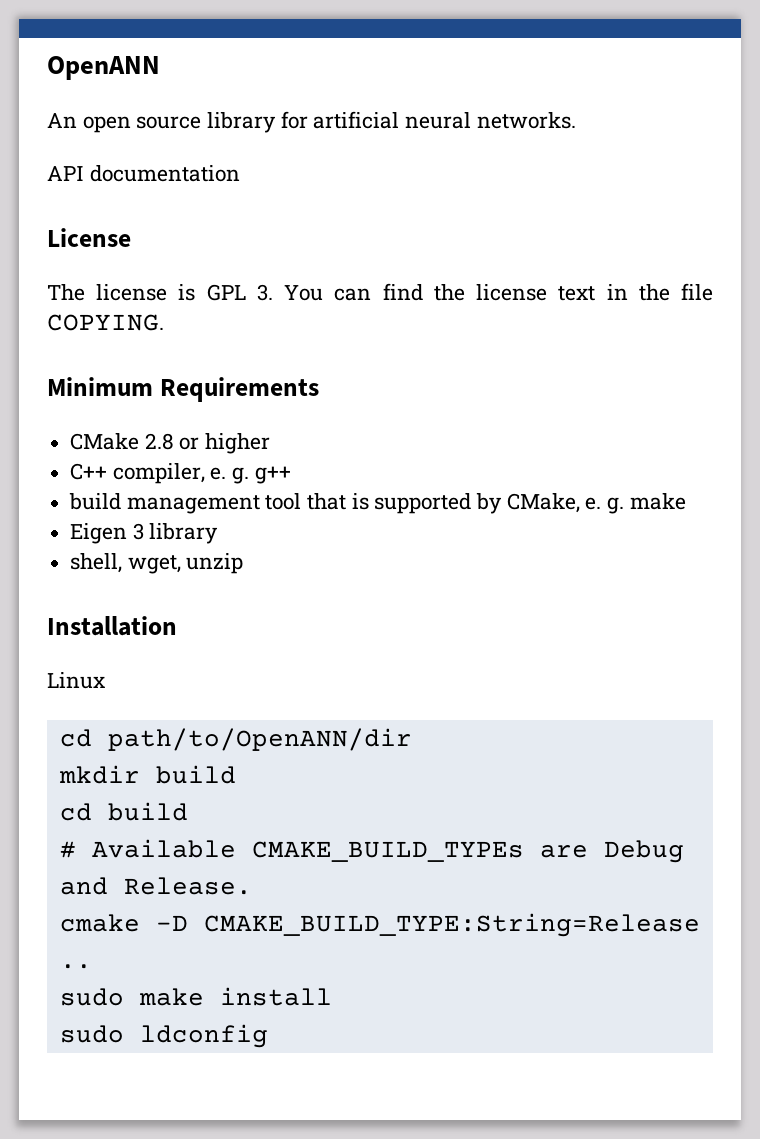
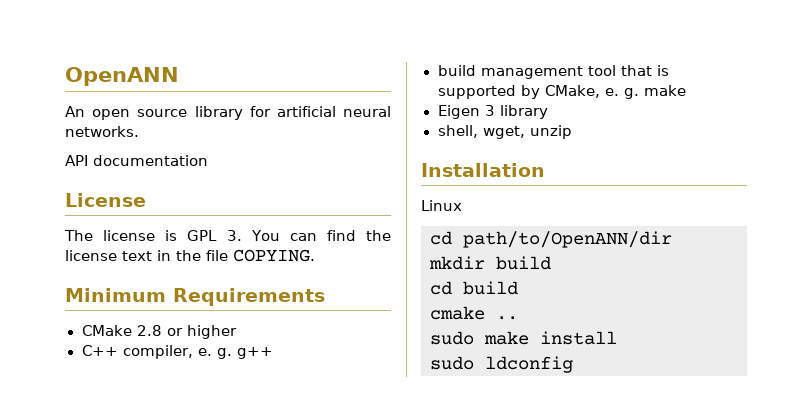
- # Available CMAKE_BUILD_TYPEs are Debug and Release.
- cmake -D CMAKE_BUILD_TYPE:String=Release ..
+ cmake ..

